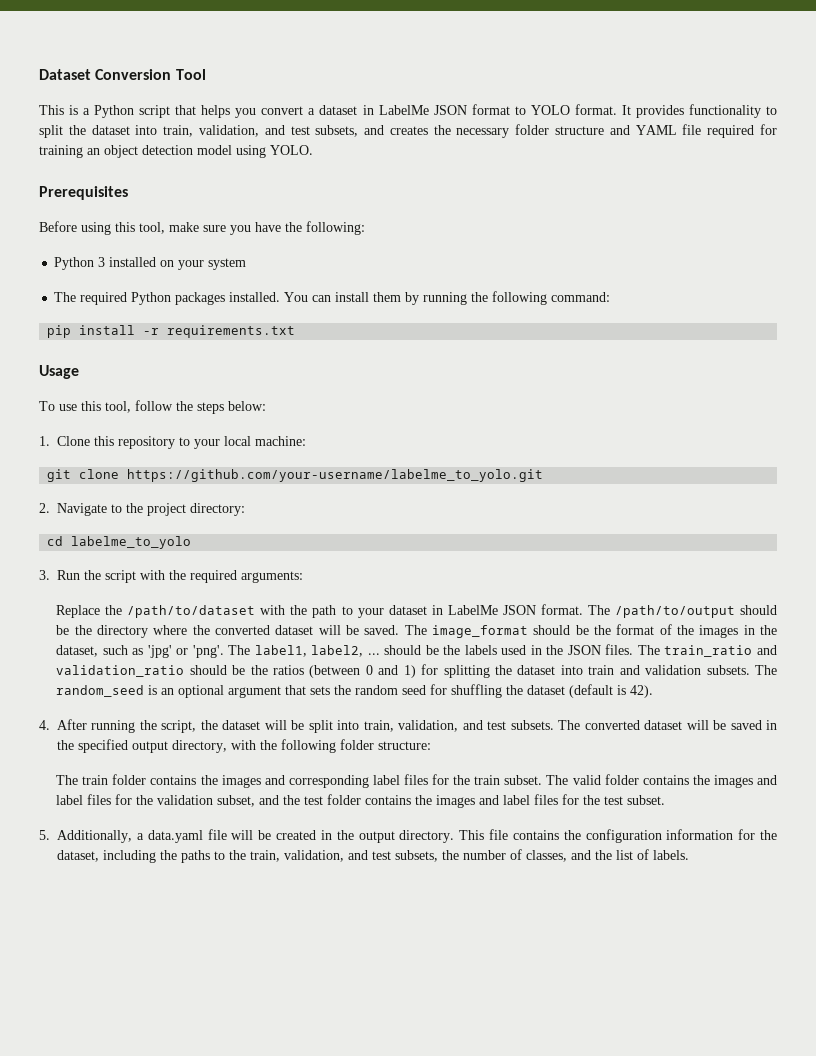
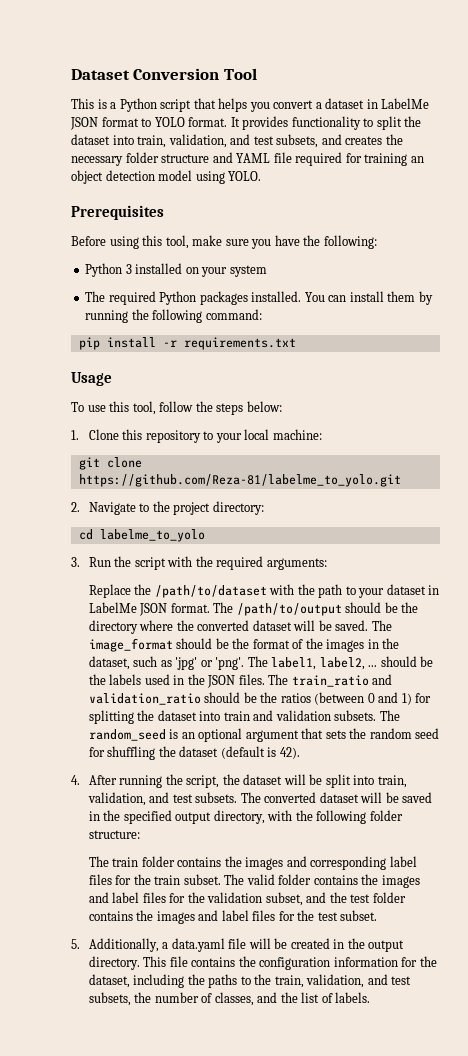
- git clone https://github.com/your-username/labelme_to_yolo.git
+ git clone https://github.com/Reza-81/labelme_to_yolo.git

